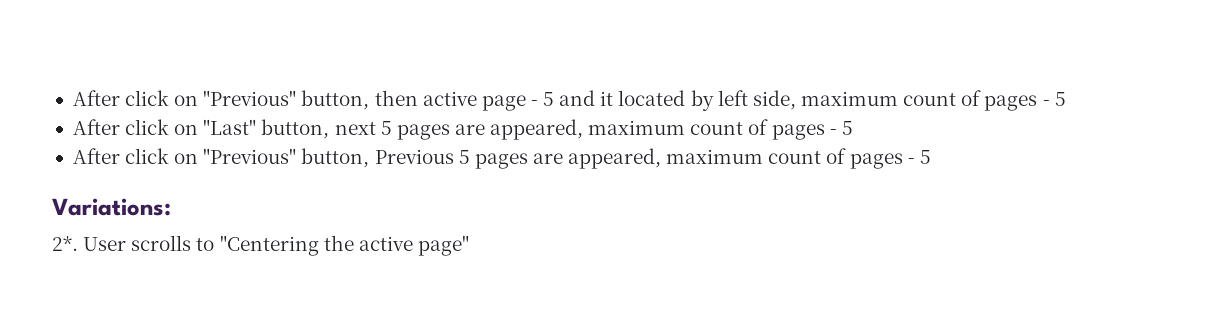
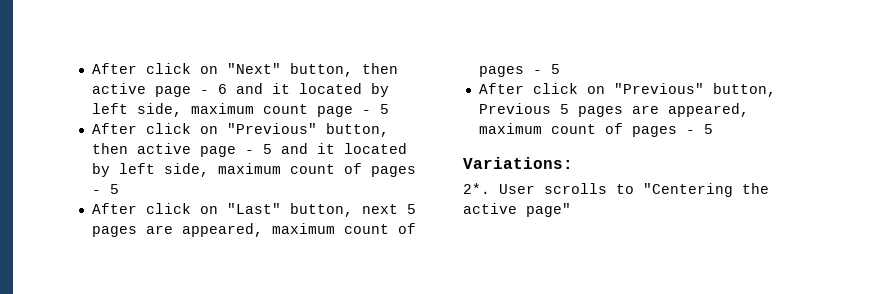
+ After click on "Next" button, then active page - 6 and it located by left side, maximum count page - 5

